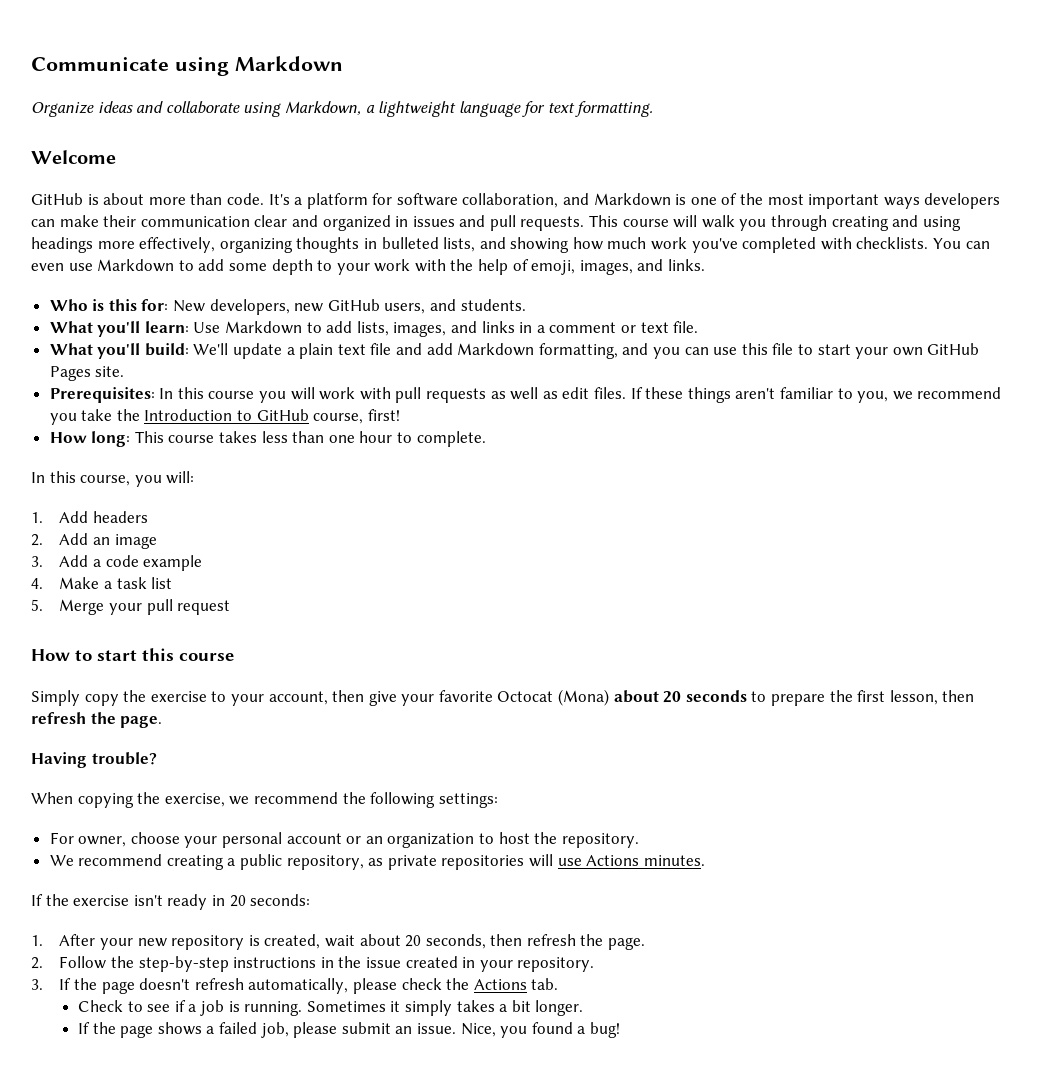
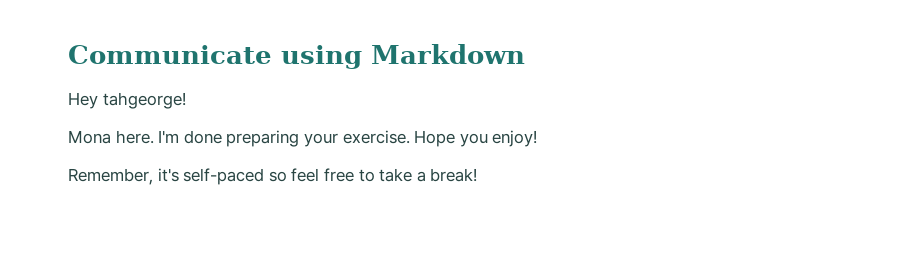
- Organize ideas and collaborate using Markdown, a lightweight language for text formatting.
- Welcome
- GitHub is about more than code. It's a platform for software collaboration, and Markdown is one of the most important ways developers can make their communication clear and organized in issues and pull requests. This course will walk you through creating and using headings more effectively, organizing thoughts in bulleted lists, and showing how much work you've completed with checklists. You can even use Markdown to add some depth to your work with the help of emoji, images, and links.
- Who is this for: New developers, new GitHub users, and students.
- What you'll learn: Use Markdown to add lists, images, and links in a comment or text file.
- What you'll build: We'll update a plain text file and add Markdown formatting, and you can use this file to start your own GitHub Pages site.
- Prerequisites: In this course you will work with pull requests as well as edit files. If these things aren't familiar to you, we recommend you take the Introduction to GitHub course, first!
- How long: This course takes less than one hour to complete.
- In this course, you will:
- 1. Add headers
- 2. Add an image
- 3. Add a code example
- 4. Make a task list
- 5. Merge your pull request
- How to start this course
- Simply copy the exercise to your account, then give your favorite Octocat (Mona) about 20 seconds to prepare the first lesson, then refresh the page.
- Having trouble?
- When copying the exercise, we recommend the following settings:
- For owner, choose your personal account or an organization to host the repository.
- We recommend creating a public repository, as private repositories will use Actions minutes.
- If the exercise isn't ready in 20 seconds:
- 1. After your new repository is created, wait about 20 seconds, then refresh the page.
- 2. Follow the step-by-step instructions in the issue created in your repository.
- 3. If the page doesn't refresh automatically, please check the Actions tab.
- Check to see if a job is running. Sometimes it simply takes a bit longer.
- If the page shows a failed job, please submit an issue. Nice, you found a bug!
+ Hey tahgeorge!
+ Mona here. I'm done preparing your exercise. Hope you enjoy!
+ Remember, it's self-paced so feel free to take a break!

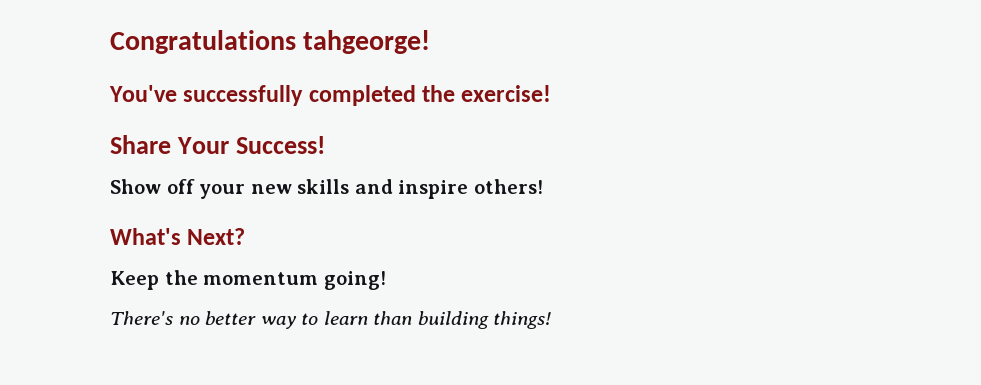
- Communicate using Markdown
- Hey tahgeorge!
- Mona here. I'm done preparing your exercise. Hope you enjoy!
- Remember, it's self-paced so feel free to take a break!
+ Congratulations tahgeorge!
+ You've successfully completed the exercise!
+ Share Your Success!
+ Show off your new skills and inspire others!
+ What's Next?
+ Keep the momentum going!
+ There's no better way to learn than building things!

